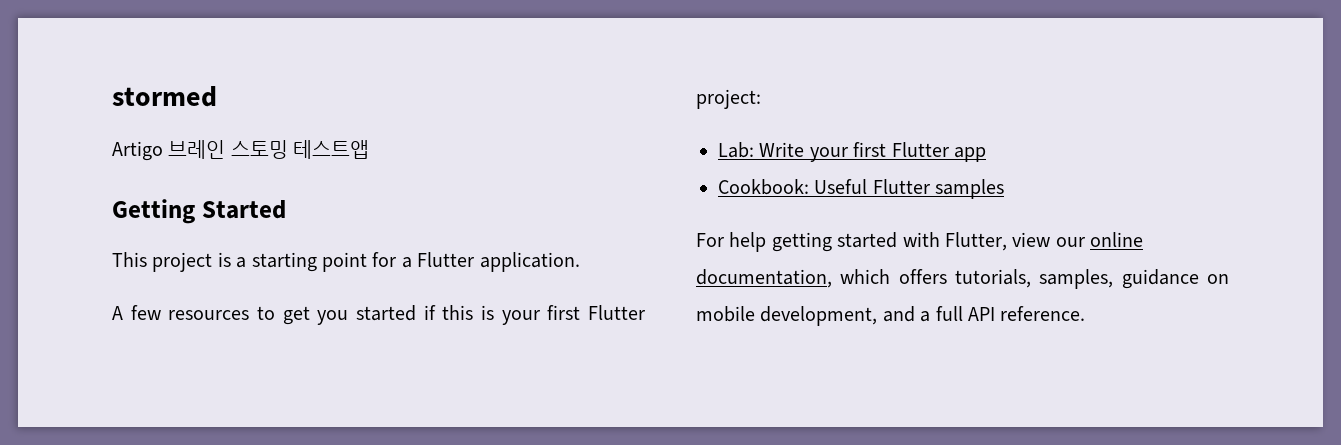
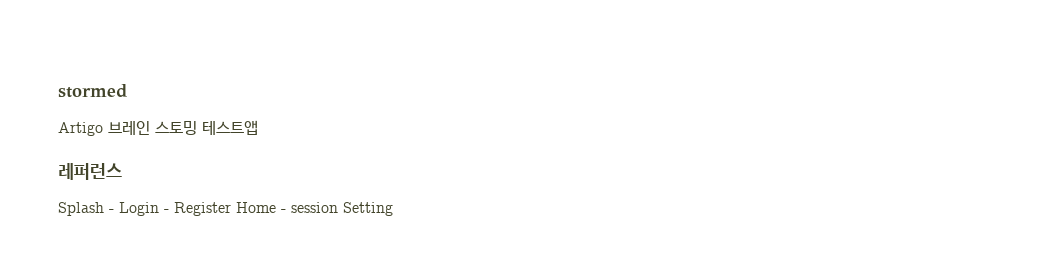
- Getting Started
- This project is a starting point for a Flutter application.
- A few resources to get you started if this is your first Flutter project:
- Lab: Write your first Flutter app
- Cookbook: Useful Flutter samples
- For help getting started with Flutter, view our online documentation, which offers tutorials, samples, guidance on mobile development, and a full API reference.
+ 레퍼런스
+ Splash - Login - Register Home - session Setting

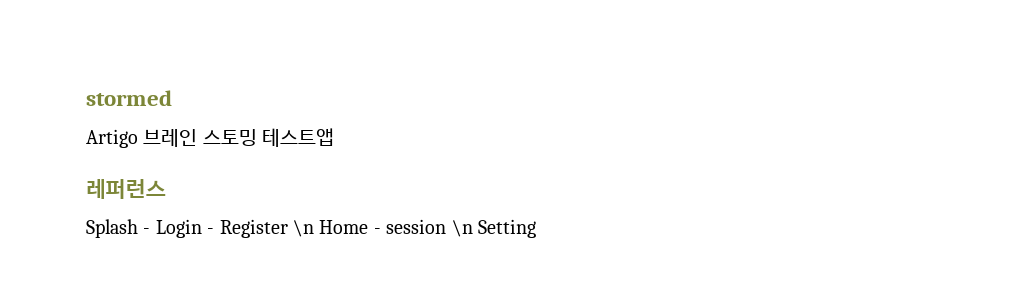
- Splash - Login - Register Home - session Setting
+ Splash - Login - Register \n Home - session \n Setting

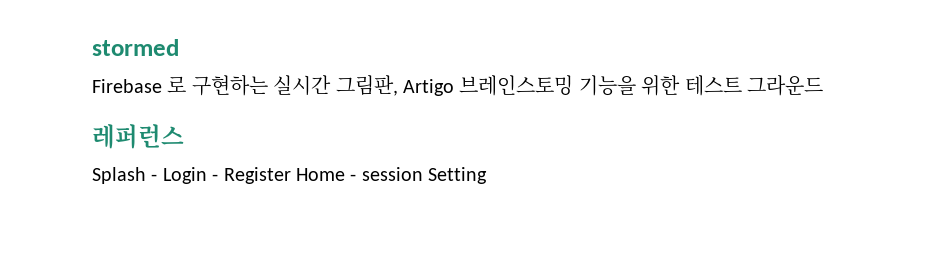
- Artigo 브레인 스토밍 테스트앱
+ Firebase 로 구현하는 실시간 그림판, Artigo 브레인스토밍 기능을 위한 테스트 그라운드
- Splash - Login - Register \n Home - session \n Setting
+ Splash - Login - Register Home - session Setting

